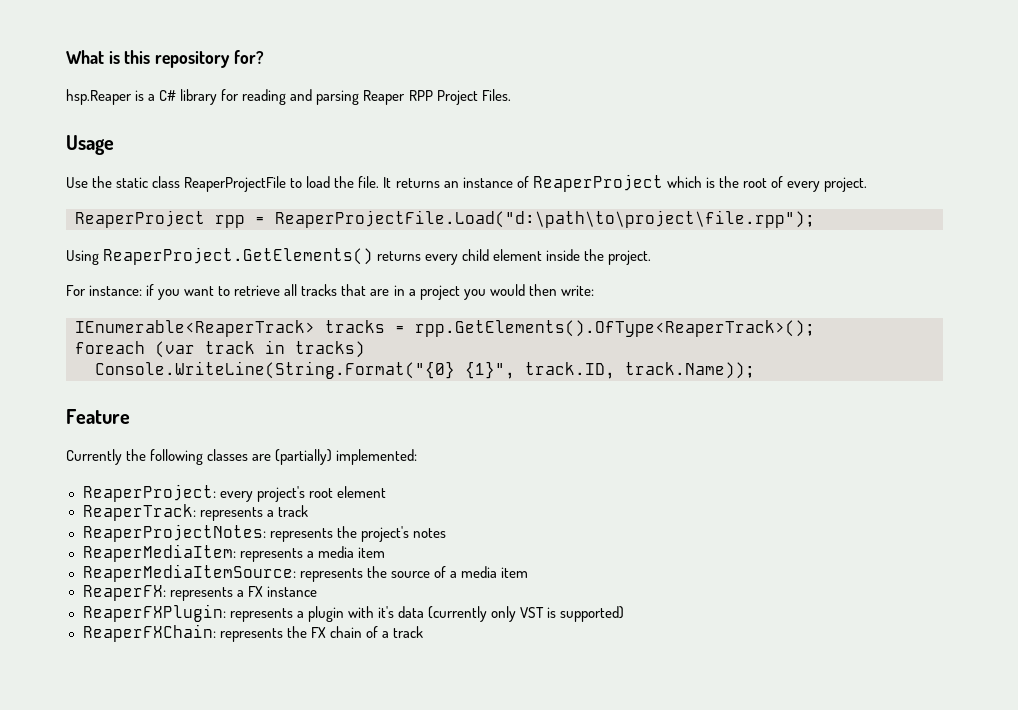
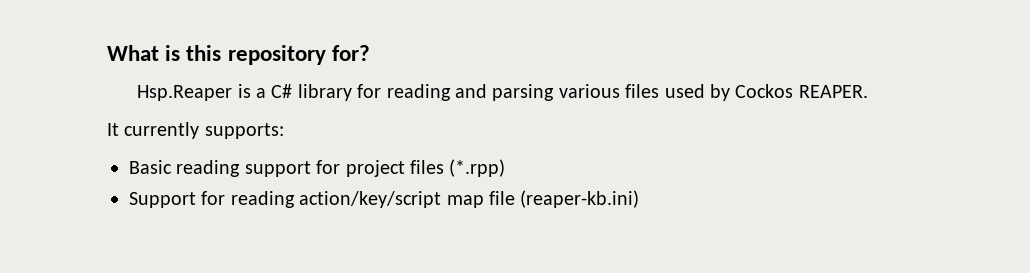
- hsp.Reaper is a C# library for reading and parsing Reaper RPP Project Files.
- Usage
- Use the static class ReaperProjectFile to load the file. It returns an instance of ReaperProject which is the root of every project.
- ReaperProject rpp = ReaperProjectFile.Load("d:\path\to\project\file.rpp");
- Using ReaperProject.GetElements() returns every child element inside the project.
- For instance: if you want to retrieve all tracks that are in a project you would then write:
- IEnumerable<ReaperTrack> tracks = rpp.GetElements().OfType<ReaperTrack>();
- foreach (var track in tracks)
- Console.WriteLine(String.Format("{0} {1}", track.ID, track.Name));
- Feature
- Currently the following classes are (partially) implemented:
- ReaperProject: every project's root element
- ReaperTrack: represents a track
- ReaperProjectNotes: represents the project's notes
- ReaperMediaItem: represents a media item
- ReaperMediaItemSource: represents the source of a media item
- ReaperFX: represents a FX instance
- ReaperFXPlugin: represents a plugin with it's data (currently only VST is supported)
- ReaperFXChain: represents the FX chain of a track
+ Hsp.Reaper is a C# library for reading and parsing various files used by Cockos REAPER.
+ It currently supports:
+ Basic reading support for project files (*.rpp)
+ Support for reading action/key/script map file (reaper-kb.ini)

